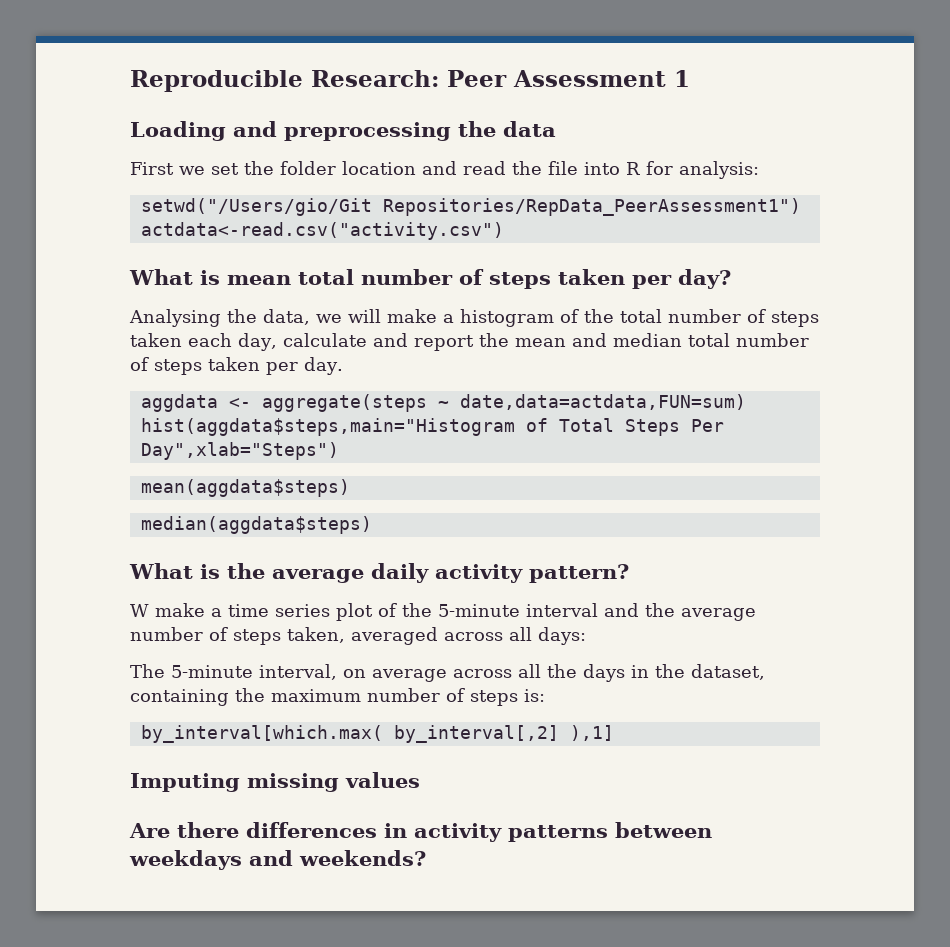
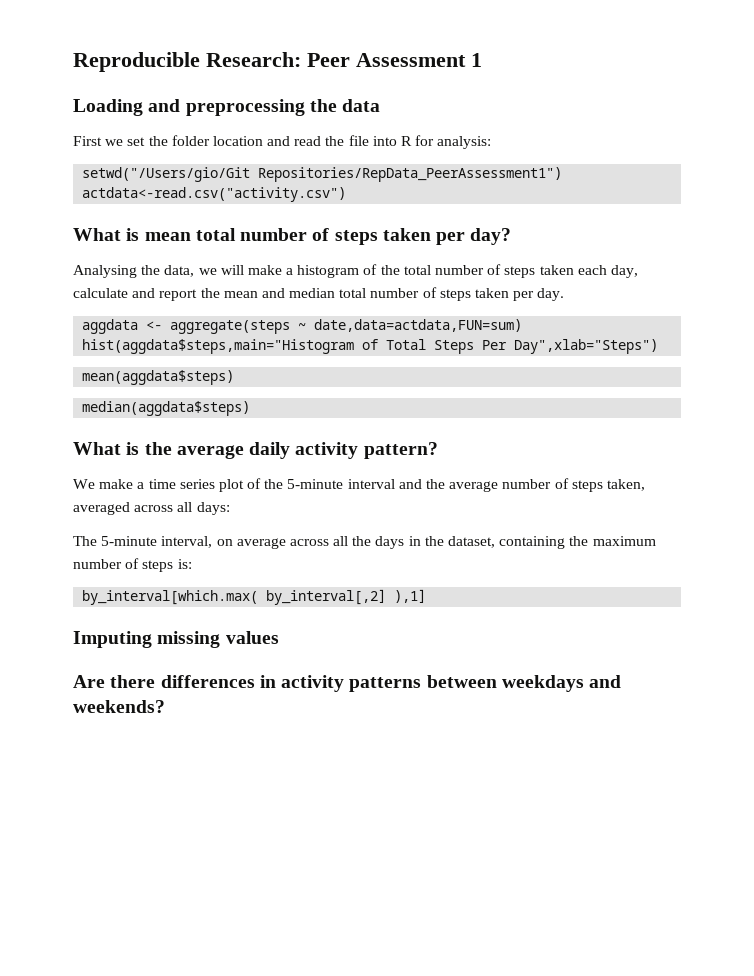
- W make a time series plot of the 5-minute interval and the average number of steps taken, averaged across all days:
+ We make a time series plot of the 5-minute interval and the average number of steps taken, averaged across all days:

